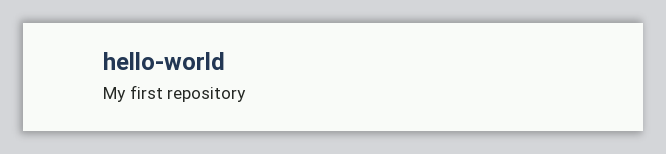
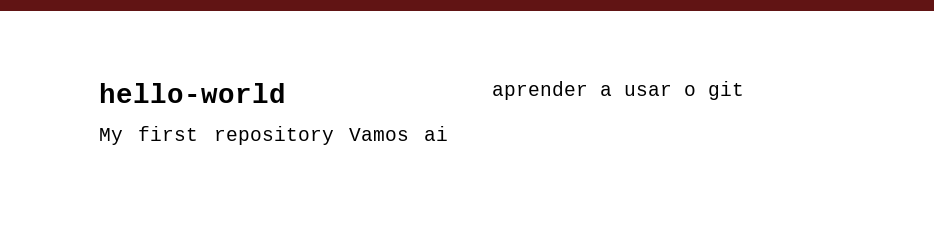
- My first repository
+ My first repository Vamos ai aprender a usar o git

